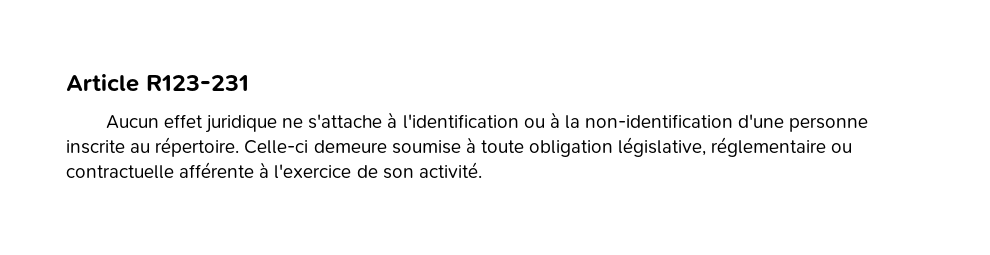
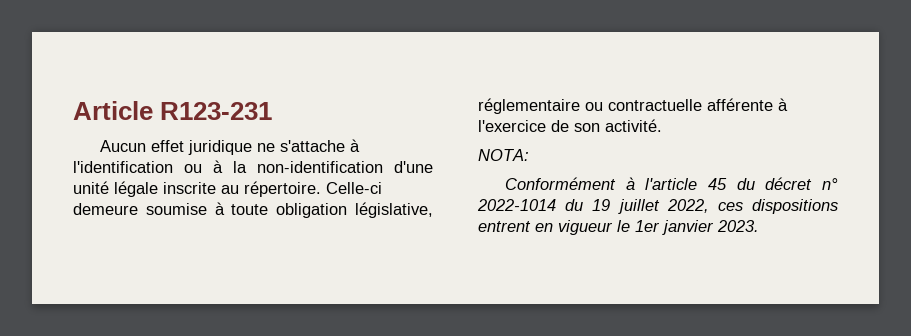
- Aucun effet juridique ne s'attache à l'identification ou à la non-identification d'une personne inscrite au répertoire.
+ Aucun effet juridique ne s'attache à l'identification ou à la non-identification d'une unité légale inscrite au répertoire.
+ NOTA:
+ Conformément à l'article 45 du décret n° 2022-1014 du 19 juillet 2022, ces dispositions entrent en vigueur le 1er janvier 2023.

